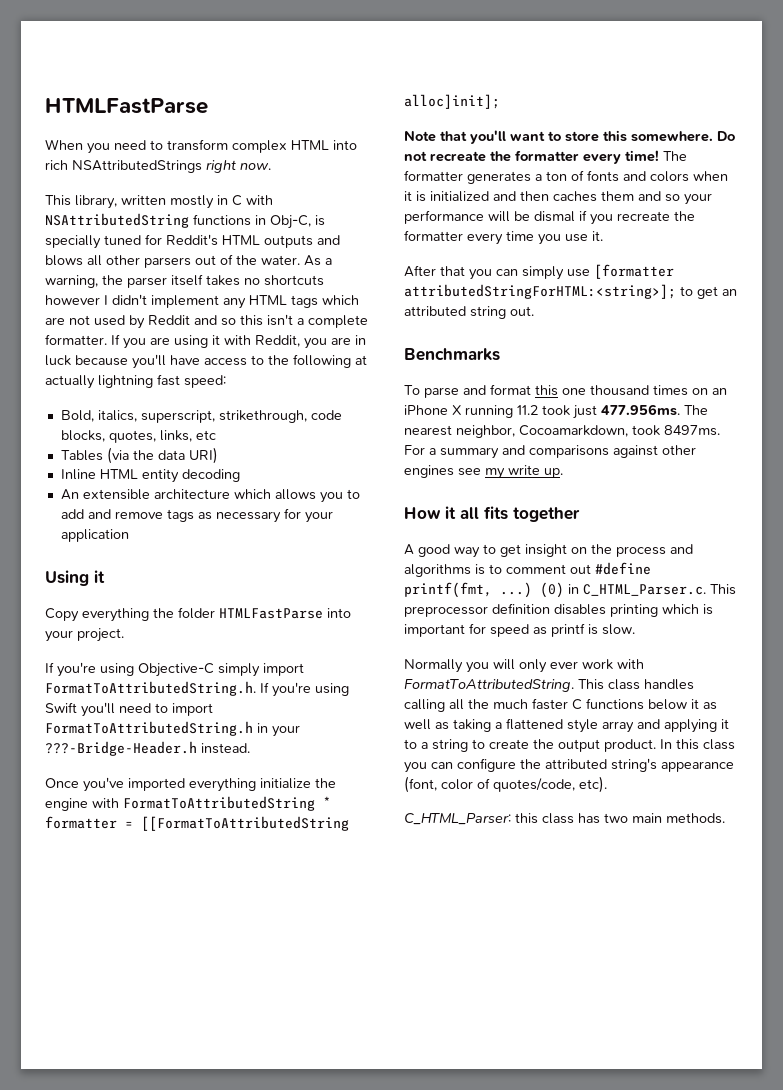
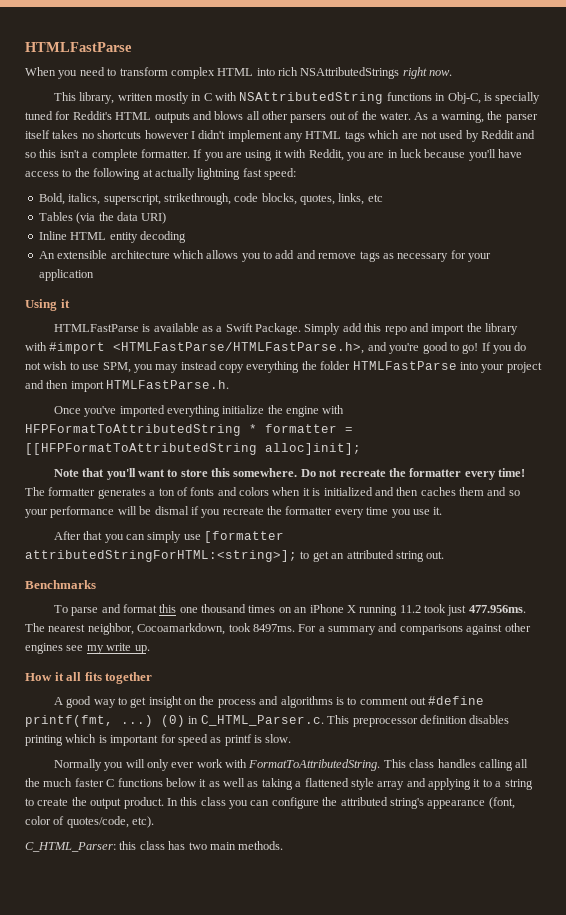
- Copy everything the folder HTMLFastParse into your project.
- If you're using Objective-C simply import FormatToAttributedString.h. If you're using Swift you'll need to import FormatToAttributedString.h in your ???-Bridge-Header.h instead.
+ HTMLFastParse is available as a Swift Package. Simply add this repo and import the library with #import <HTMLFastParse/HTMLFastParse.h>, and you're good to go! If you do not wish to use SPM, you may instead copy everything the folder HTMLFastParse into your project and then import HTMLFastParse.h.
- Once you've imported everything initialize the engine with FormatToAttributedString * formatter = [[FormatToAttributedString alloc]init];
+ Once you've imported everything initialize the engine with HFPFormatToAttributedString * formatter = [[HFPFormatToAttributedString alloc]init];

